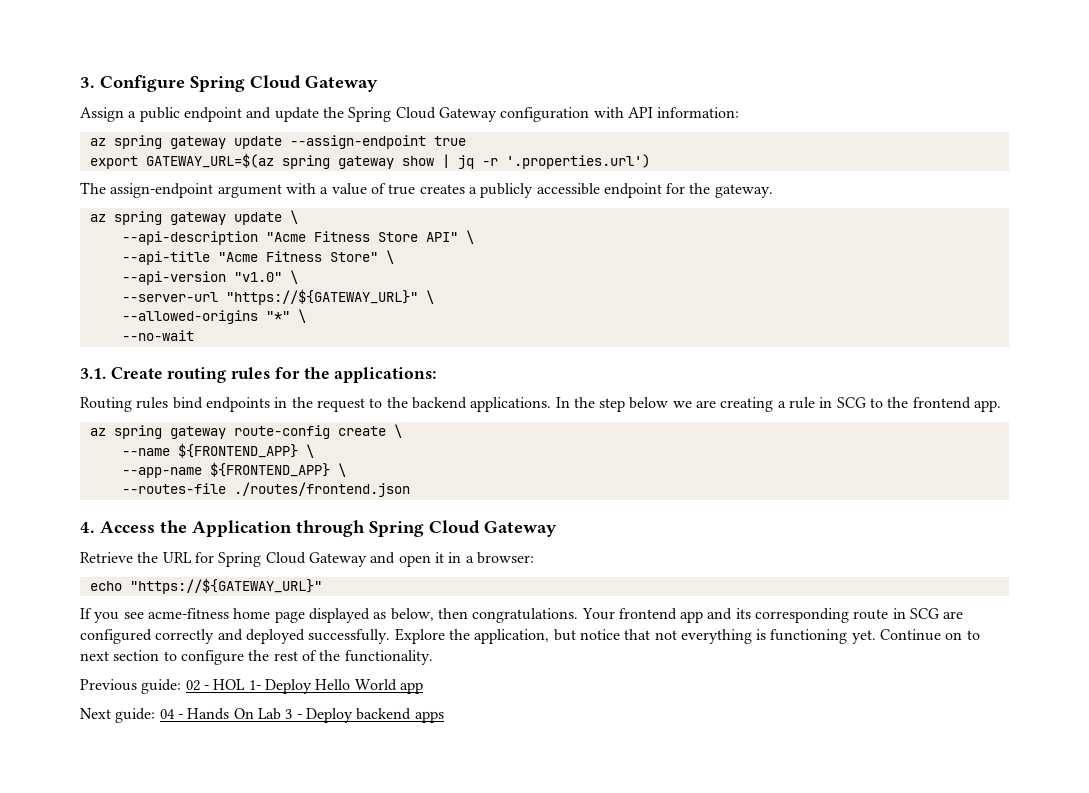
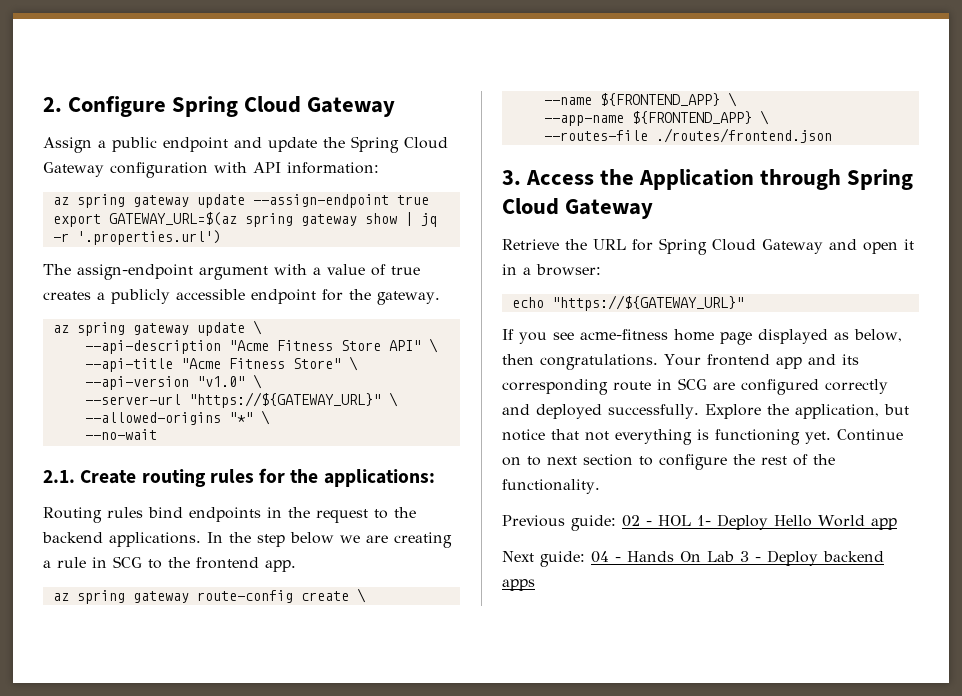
- 3. Configure Spring Cloud Gateway
+ 2. Configure Spring Cloud Gateway
- 3.1. Create routing rules for the applications:
+ 2.1. Create routing rules for the applications:
- 4. Access the Application through Spring Cloud Gateway
+ 3. Access the Application through Spring Cloud Gateway

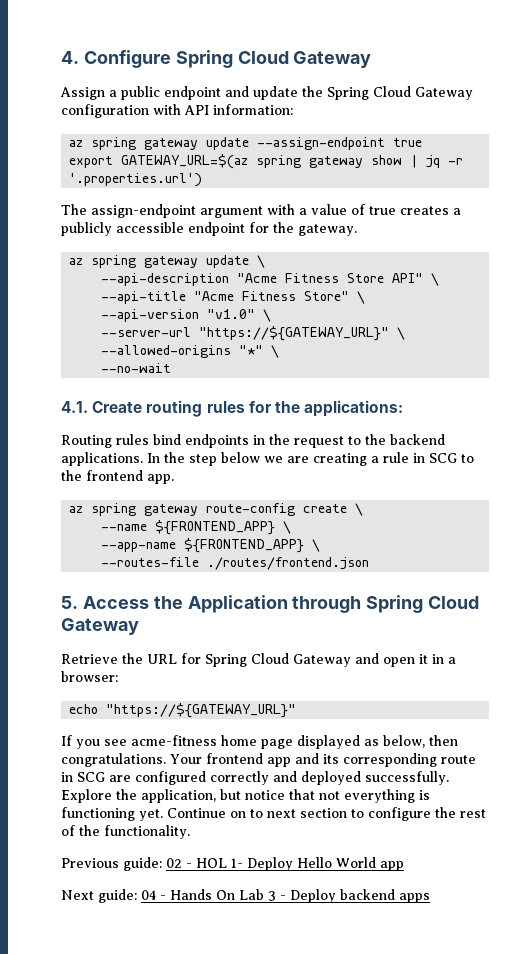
- 2. Configure Spring Cloud Gateway
+ 4. Configure Spring Cloud Gateway
- 2.1. Create routing rules for the applications:
+ 4.1. Create routing rules for the applications:
- 3. Access the Application through Spring Cloud Gateway
+ 5. Access the Application through Spring Cloud Gateway

